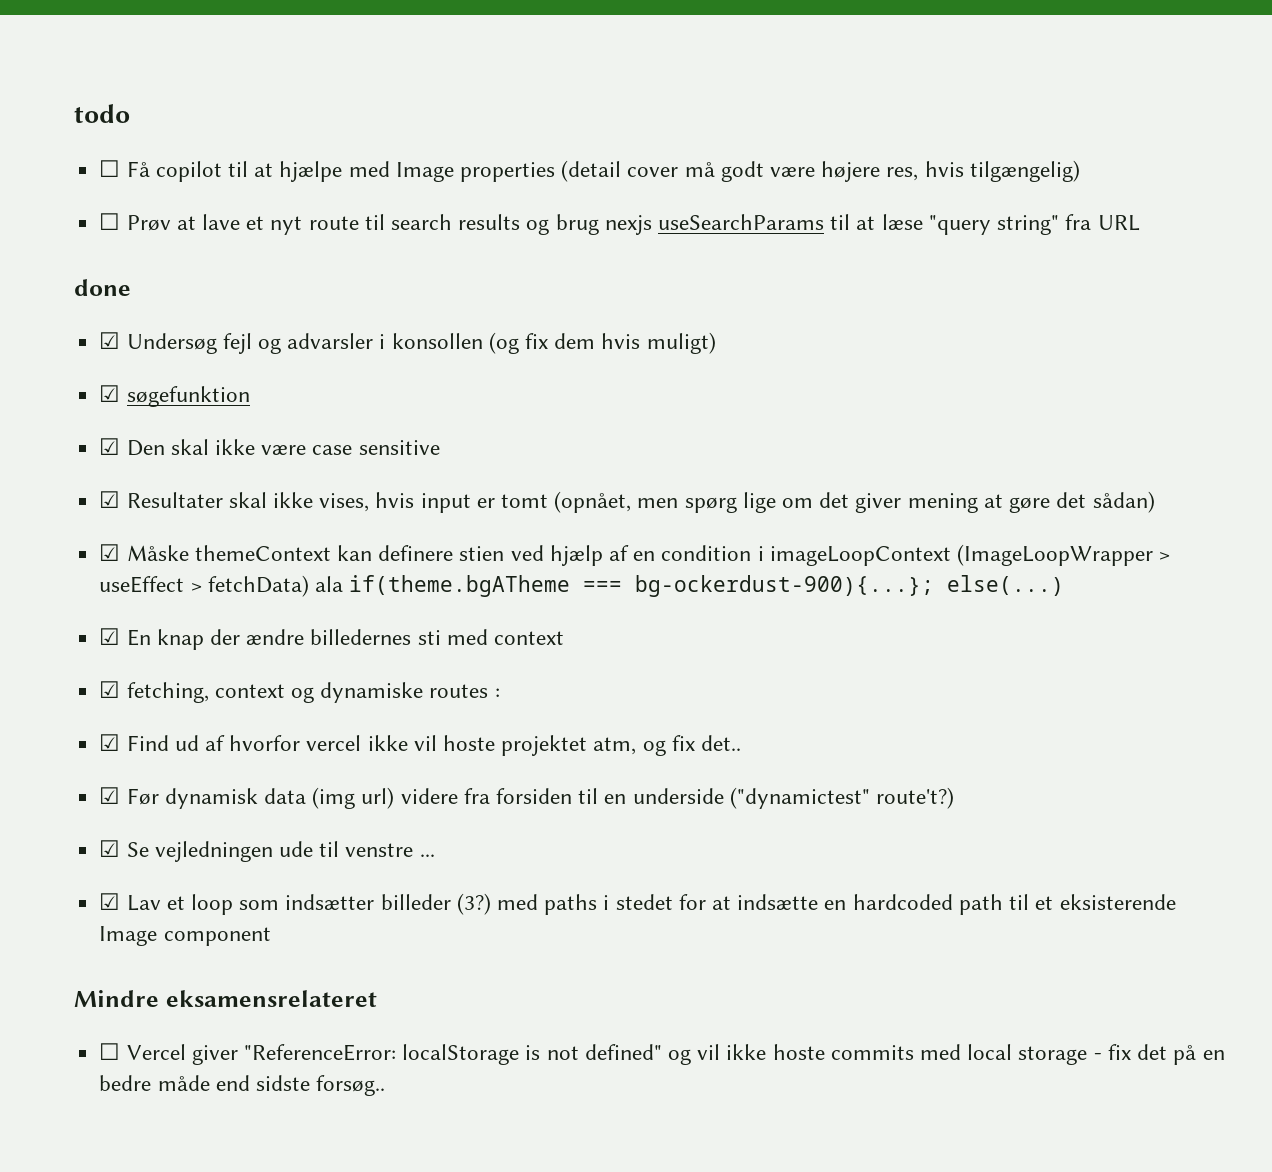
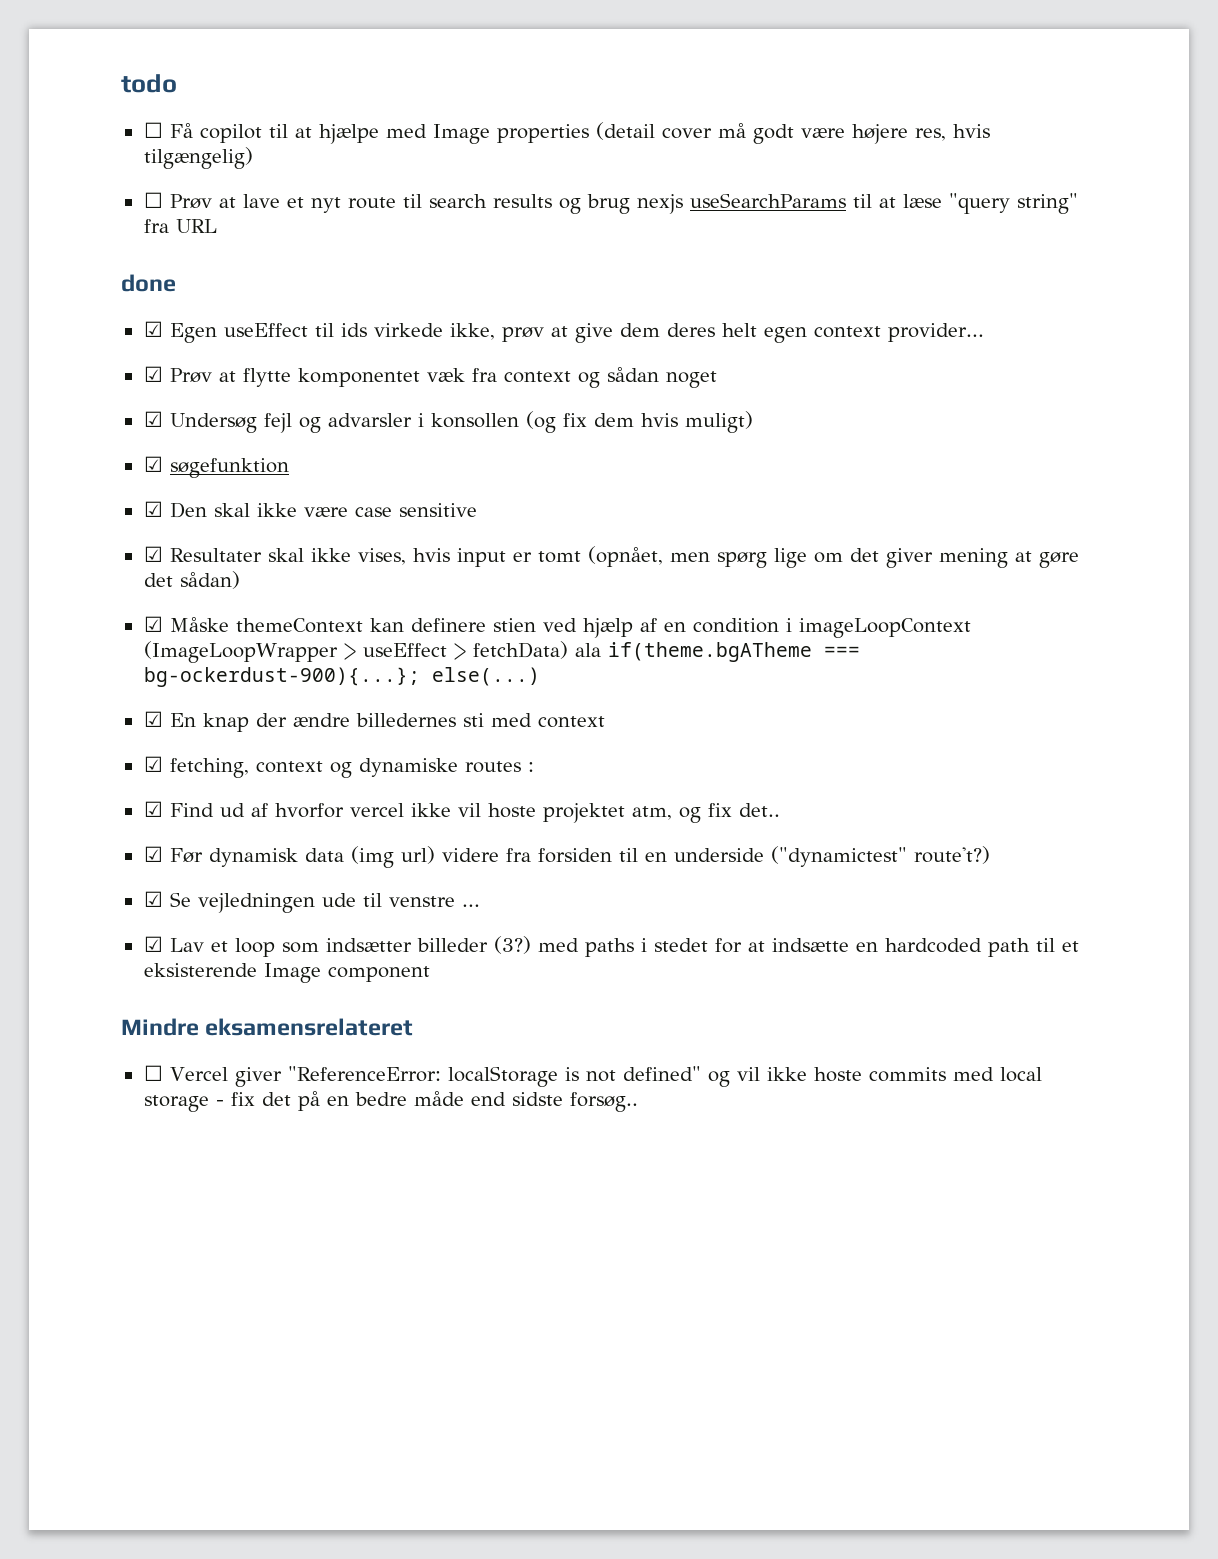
+ ☑ Egen useEffect til ids virkede ikke, prøv at give dem deres helt egen context provider...
+ ☑ Prøv at flytte komponentet væk fra context og sådan noget

